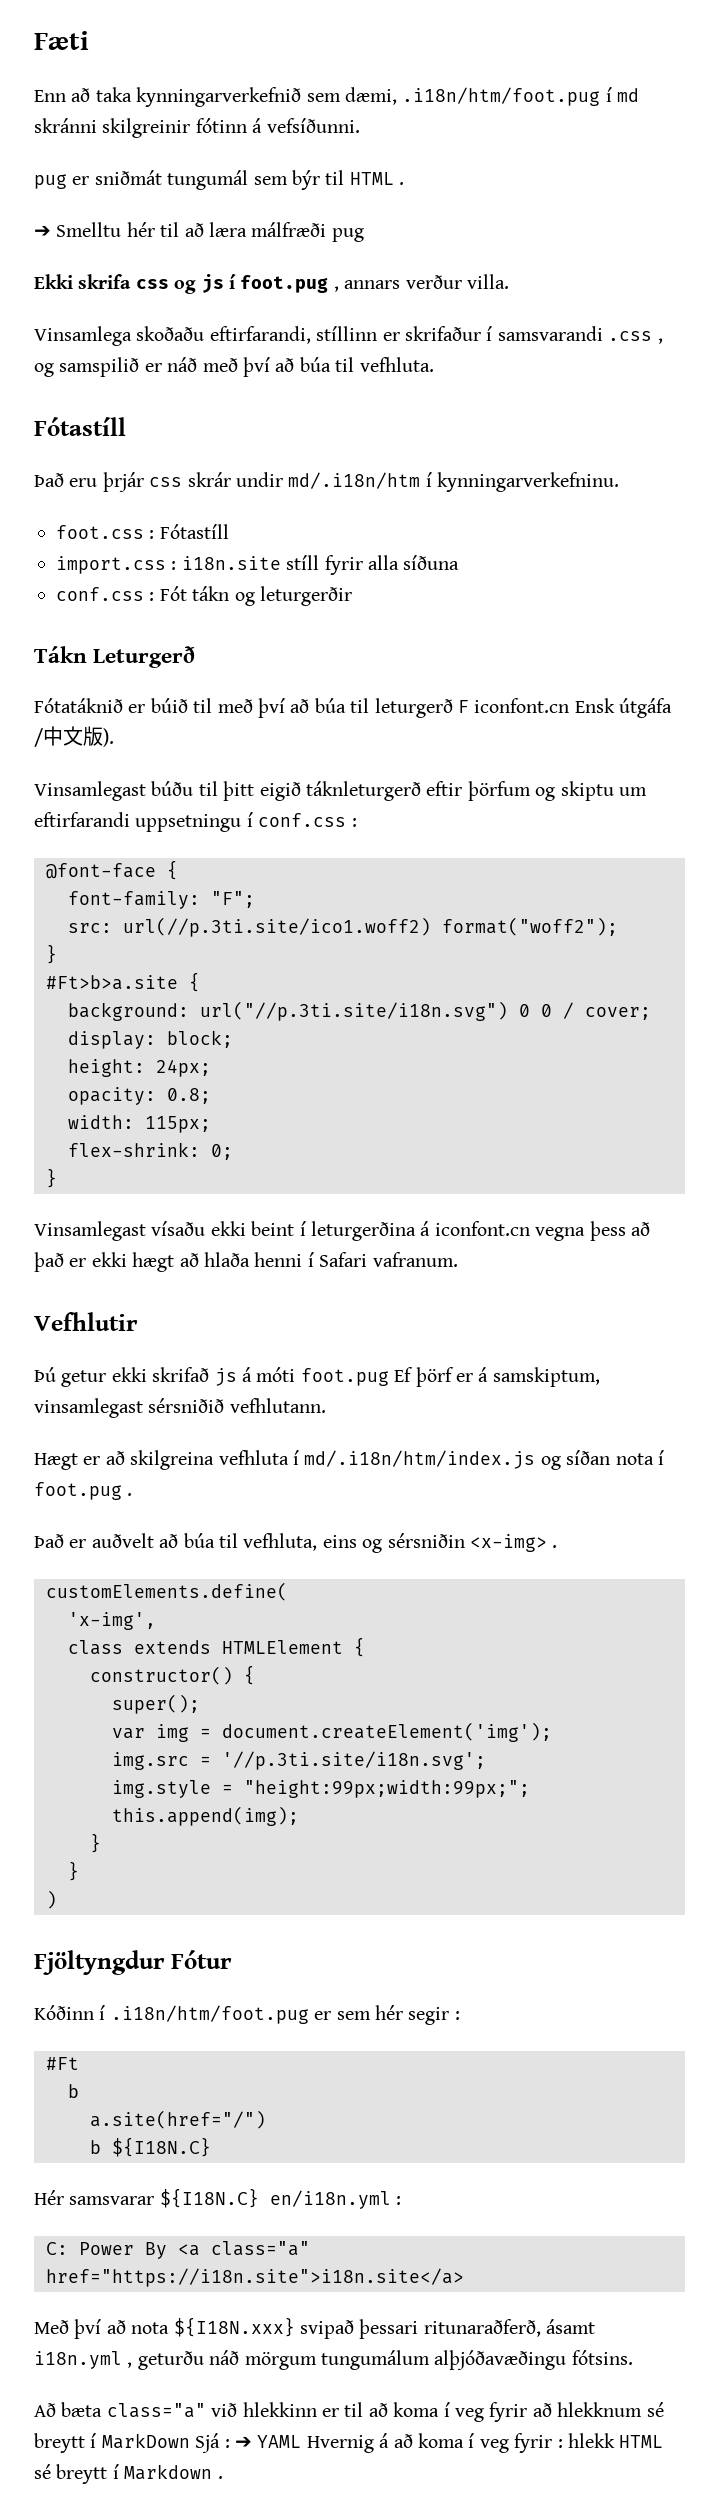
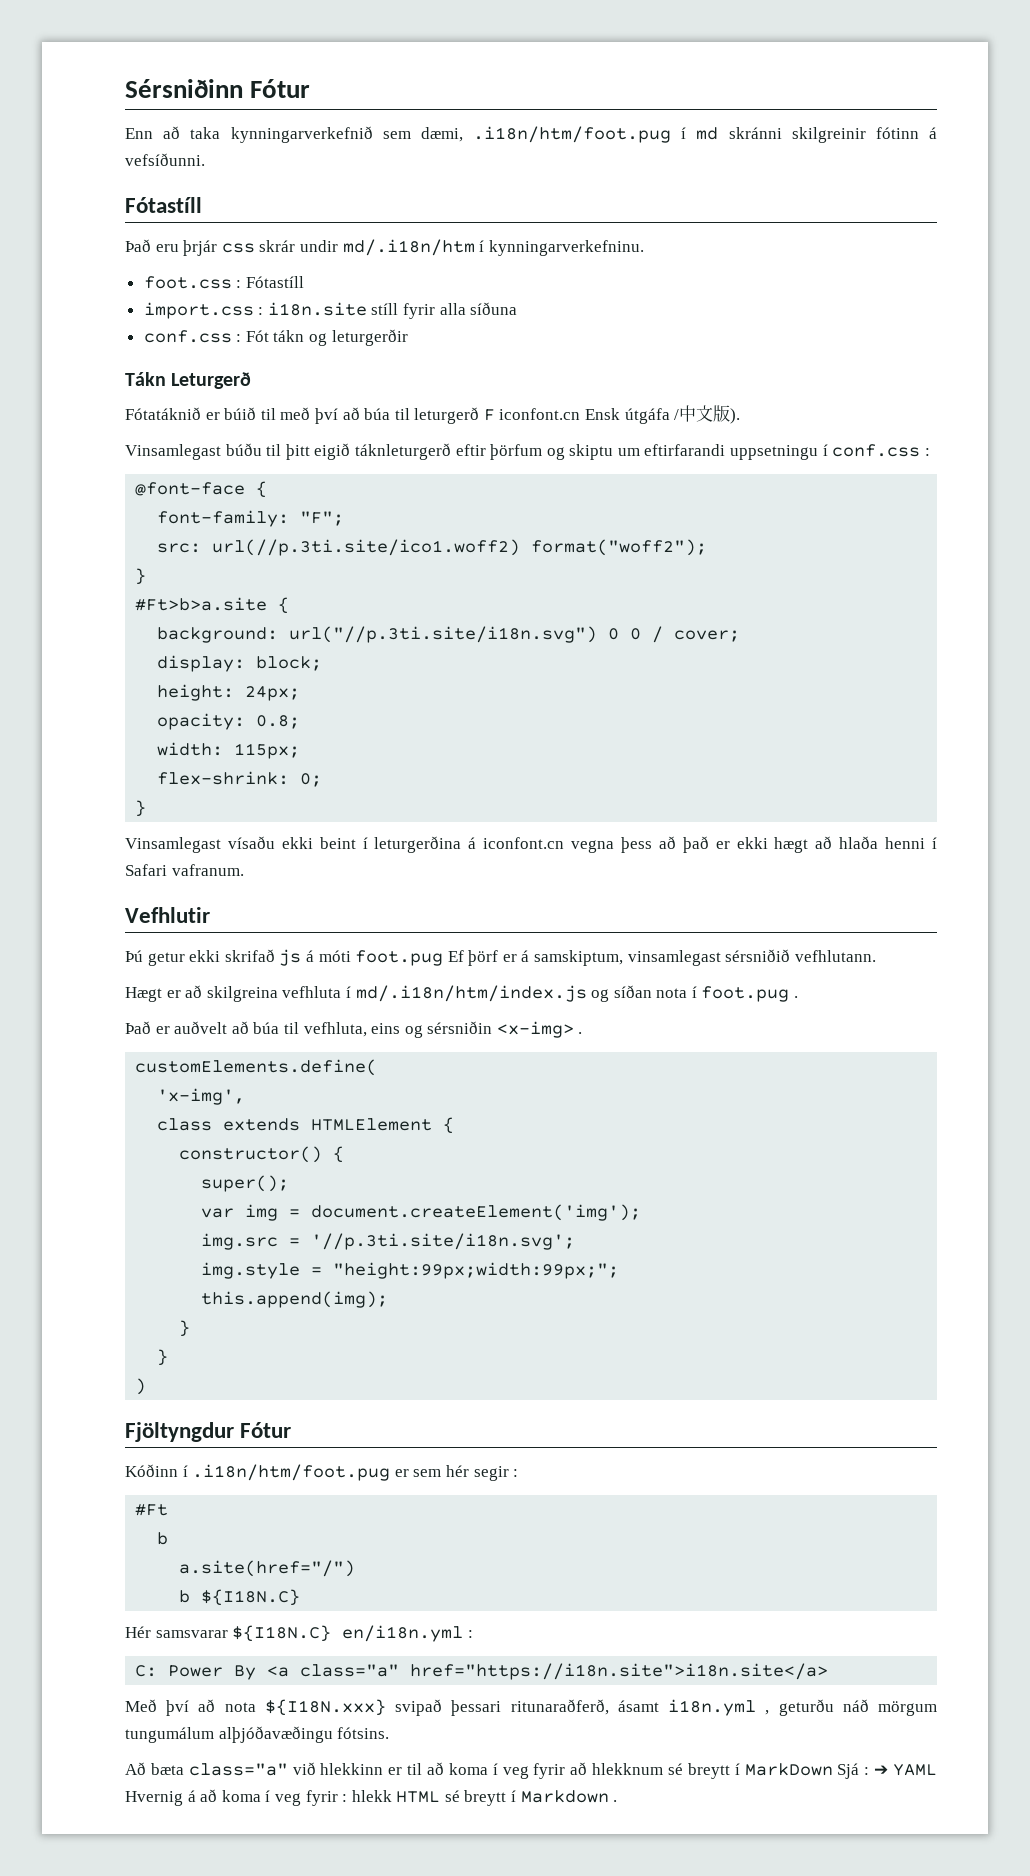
- Fæti
+ Sérsniðinn Fótur
- pug er sniðmát tungumál sem býr til HTML .
- ➔ Smelltu hér til að læra málfræði pug
- Ekki skrifa css og js í foot.pug , annars verður villa.
- Vinsamlega skoðaðu eftirfarandi, stíllinn er skrifaður í samsvarandi .css , og samspilið er náð með því að búa til vefhluta.

